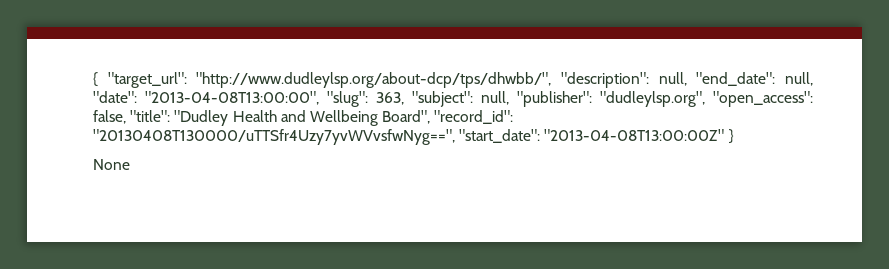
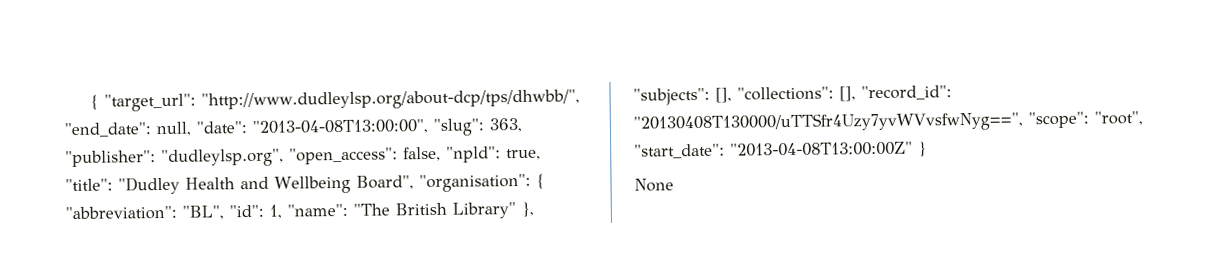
- { "target_url": "http://www.dudleylsp.org/about-dcp/tps/dhwbb/", "description": null, "end_date": null, "date": "2013-04-08T13:00:00", "slug": 363, "subject": null, "publisher": "dudleylsp.org", "open_access": false, "title": "Dudley Health and Wellbeing Board", "record_id": "20130408T130000/uTTSfr4Uzy7yvWVvsfwNyg==", "start_date": "2013-04-08T13:00:00Z" }
+ { "target_url": "http://www.dudleylsp.org/about-dcp/tps/dhwbb/", "end_date": null, "date": "2013-04-08T13:00:00", "slug": 363, "publisher": "dudleylsp.org", "open_access": false, "npld": true, "title": "Dudley Health and Wellbeing Board", "organisation": { "abbreviation": "BL", "id": 1, "name": "The British Library" }, "subjects": [], "collections": [], "record_id": "20130408T130000/uTTSfr4Uzy7yvWVvsfwNyg==", "scope": "root", "start_date": "2013-04-08T13:00:00Z" }

